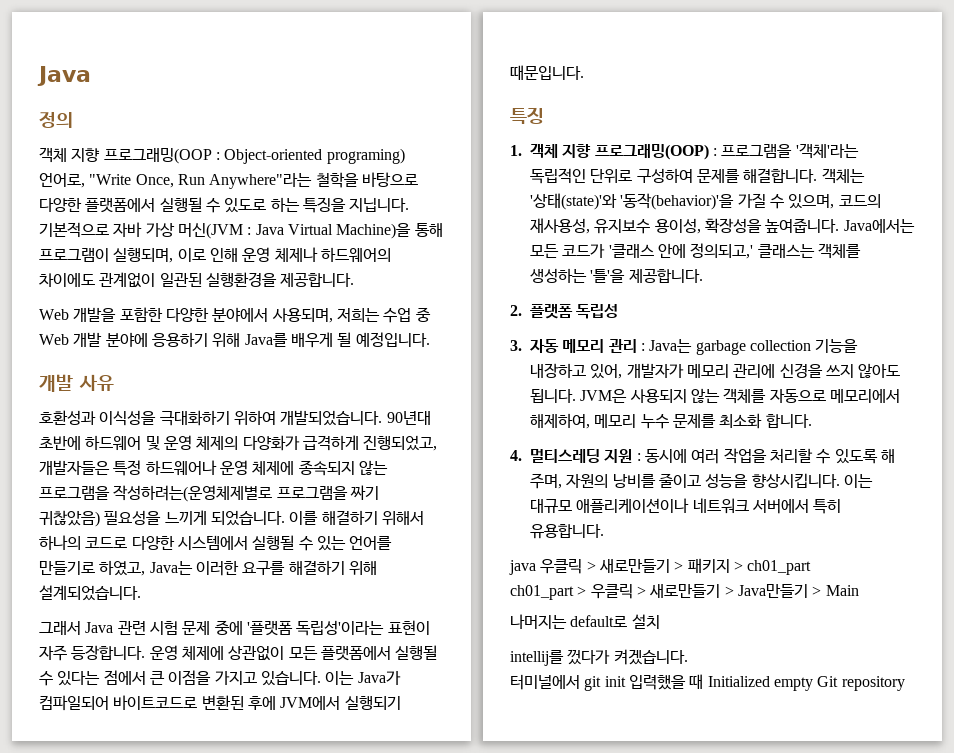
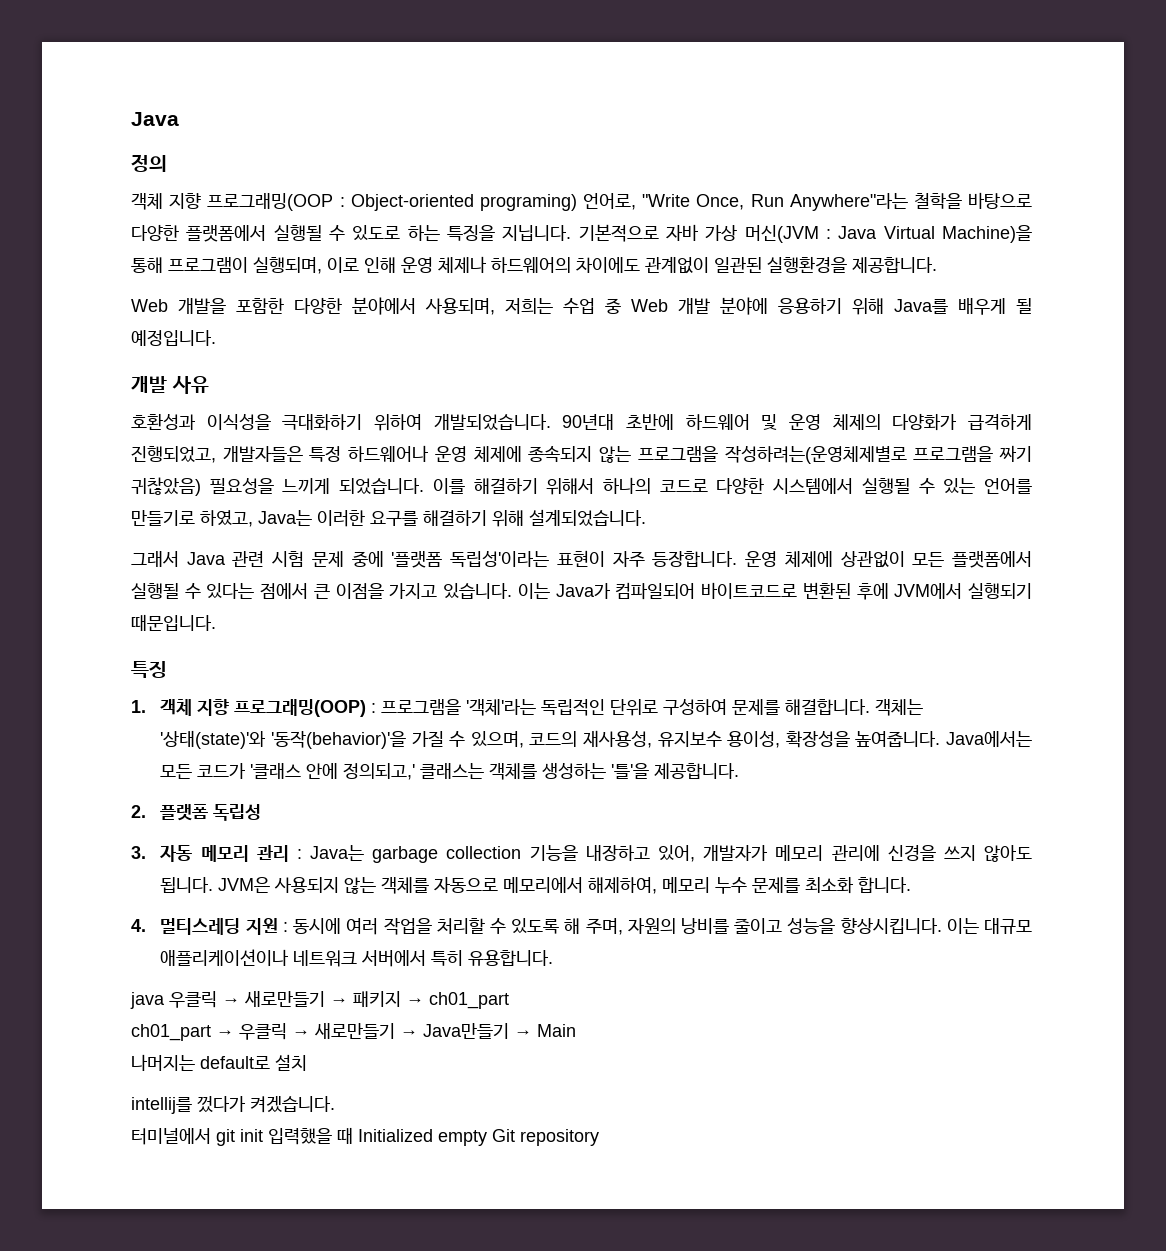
- java 우클릭 > 새로만들기 > 패키지 > ch01_part
- ch01_part > 우클릭 > 새로만들기 > Java만들기 > Main
+ java 우클릭 → 새로만들기 → 패키지 → ch01_part
+ ch01_part → 우클릭 → 새로만들기 → Java만들기 → Main

